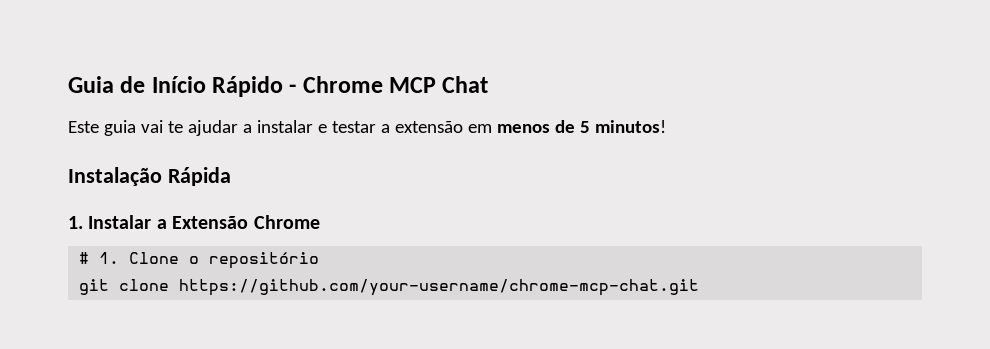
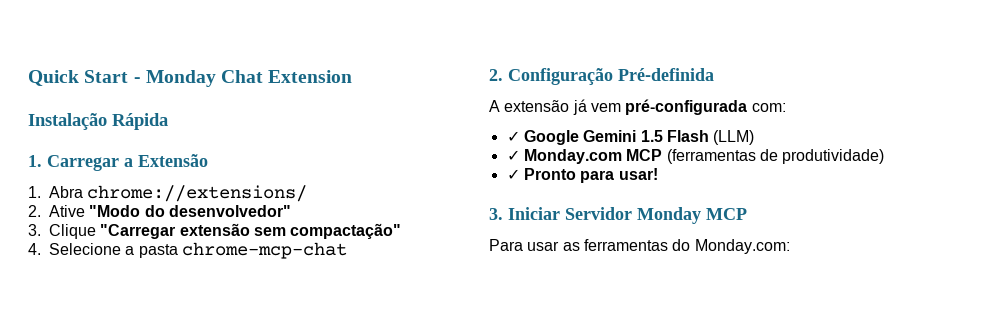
- Guia de Início Rápido - Chrome MCP Chat
- Este guia vai te ajudar a instalar e testar a extensão em menos de 5 minutos!
+ Quick Start - Monday Chat Extension
- 1. Instalar a Extensão Chrome
- # 1. Clone o repositório
- git clone https://github.com/your-username/chrome-mcp-chat.git
+ 1. Carregar a Extensão
+ 1. Abra chrome://extensions/
+ 2. Ative "Modo do desenvolvedor"
+ 3. Clique "Carregar extensão sem compactação"
+ 4. Selecione a pasta chrome-mcp-chat
+ 2. Configuração Pré-definida
+ A extensão já vem pré-configurada com:
+ ✓ Google Gemini 1.5 Flash (LLM)
+ ✓ Monday.com MCP (ferramentas de produtividade)
+ ✓ Pronto para usar!
+ 3. Iniciar Servidor Monday MCP
+ Para usar as ferramentas do Monday.com:

